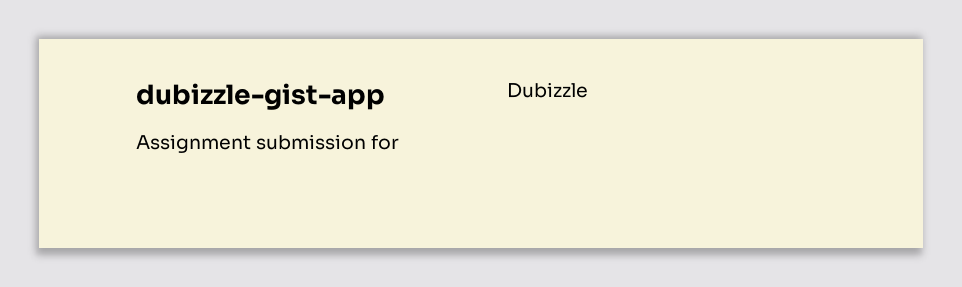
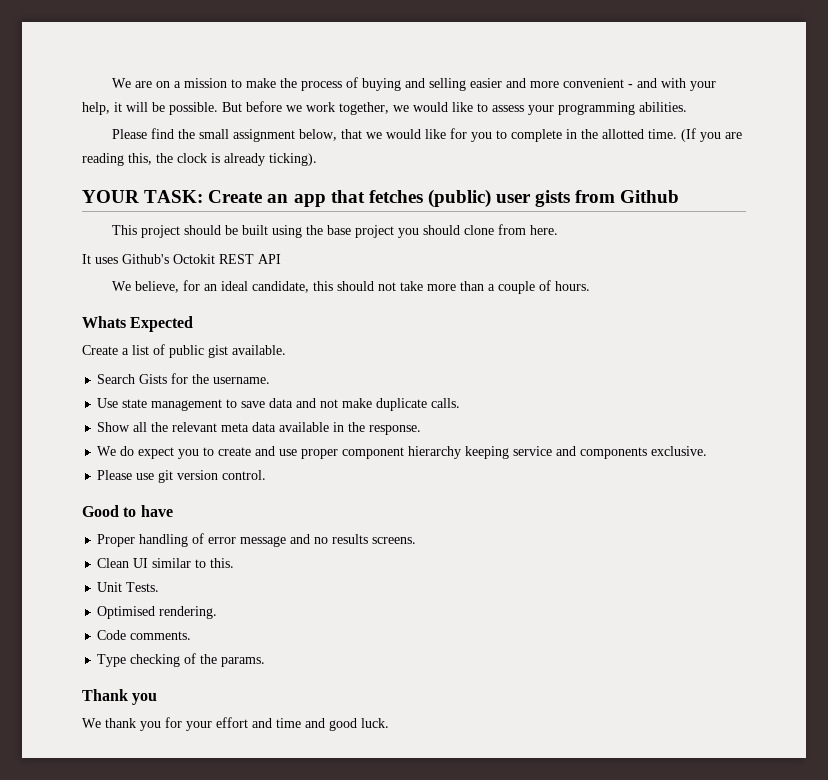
- dubizzle-gist-app
- Assignment submission for Dubizzle
+ We are on a mission to make the process of buying and selling easier and more convenient - and with your help, it will be possible. But before we work together, we would like to assess your programming abilities.
+ Please find the small assignment below, that we would like for you to complete in the allotted time. (If you are reading this, the clock is already ticking).
+ YOUR TASK: Create an app that fetches (public) user gists from Github
+ This project should be built using the base project you should clone from here.
+ It uses Github's Octokit REST API
+ We believe, for an ideal candidate, this should not take more than a couple of hours.
+ Whats Expected
+ Create a list of public gist available.
+ Search Gists for the username.
+ Use state management to save data and not make duplicate calls.
+ Show all the relevant meta data available in the response.
+ We do expect you to create and use proper component hierarchy keeping service and components exclusive.
+ Please use git version control.
+ Good to have
+ Proper handling of error message and no results screens.
+ Clean UI similar to this.
+ Unit Tests.
+ Optimised rendering.
+ Code comments.
+ Type checking of the params.
+ Thank you
+ We thank you for your effort and time and good luck.

